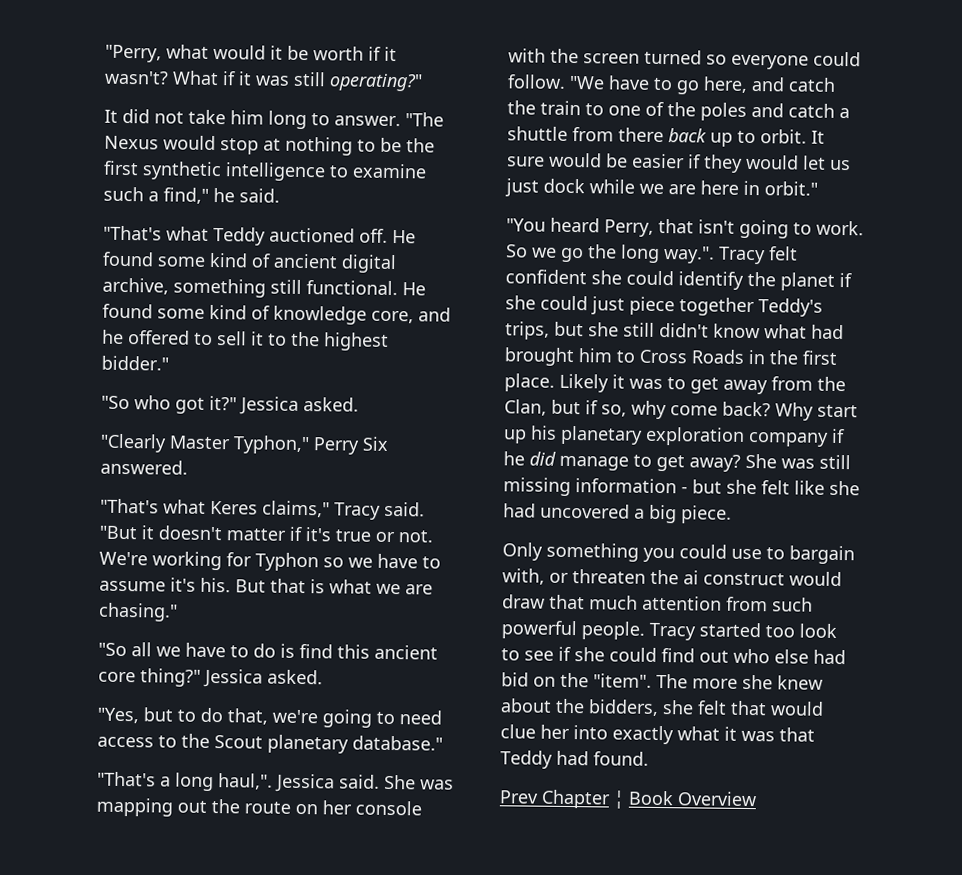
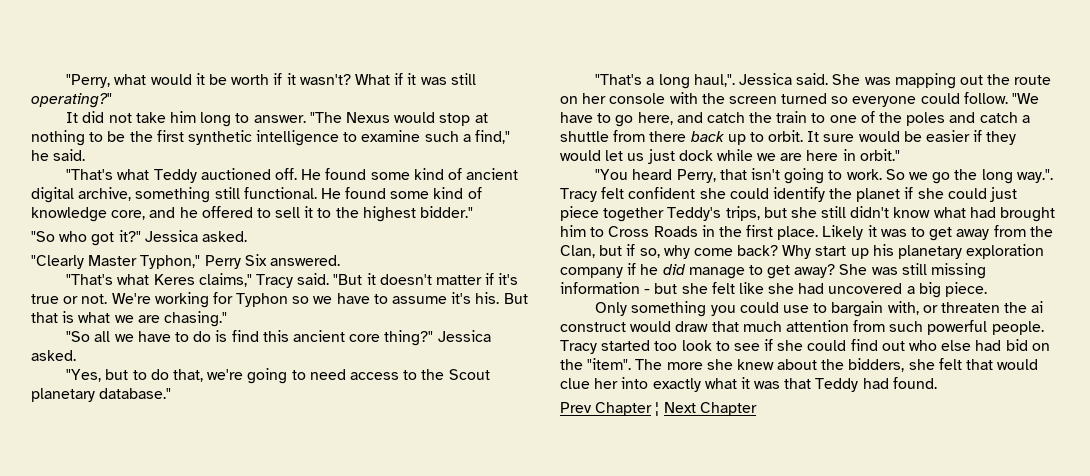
- Prev Chapter ¦ Book Overview
+ Prev Chapter ¦ Next Chapter

